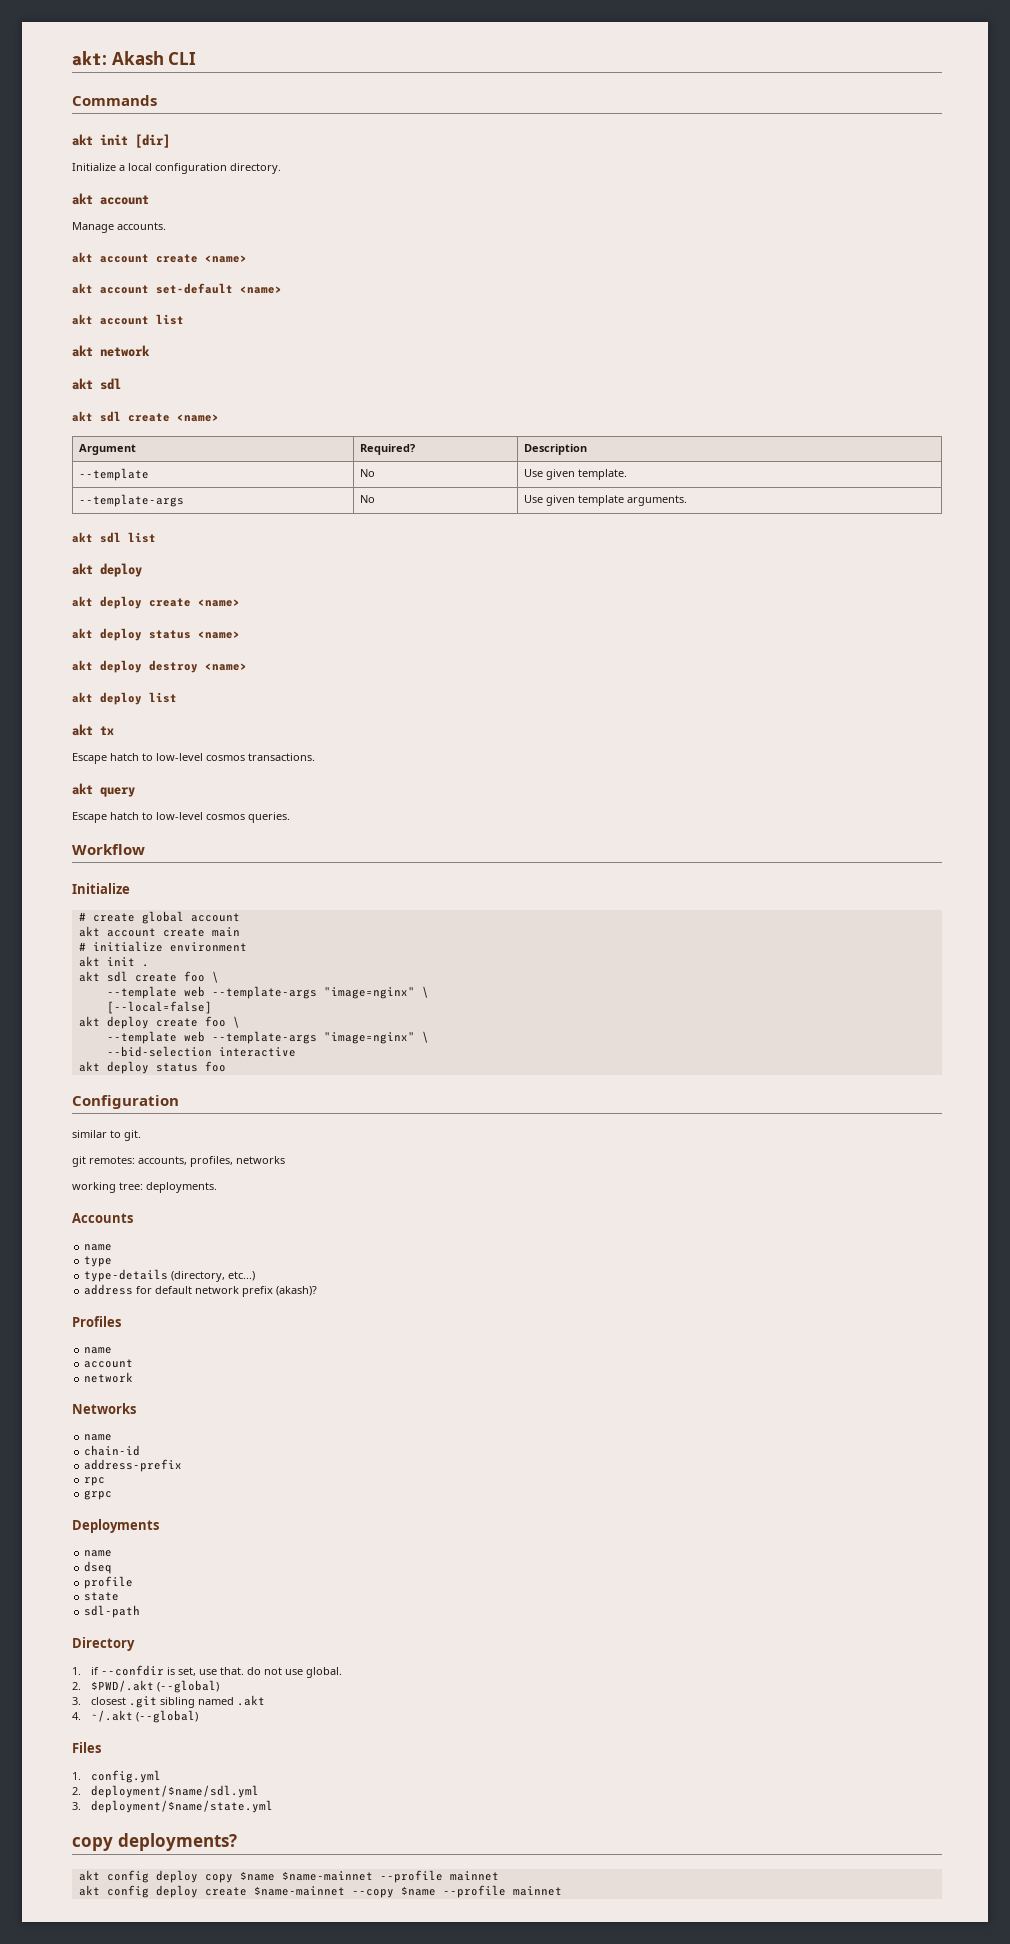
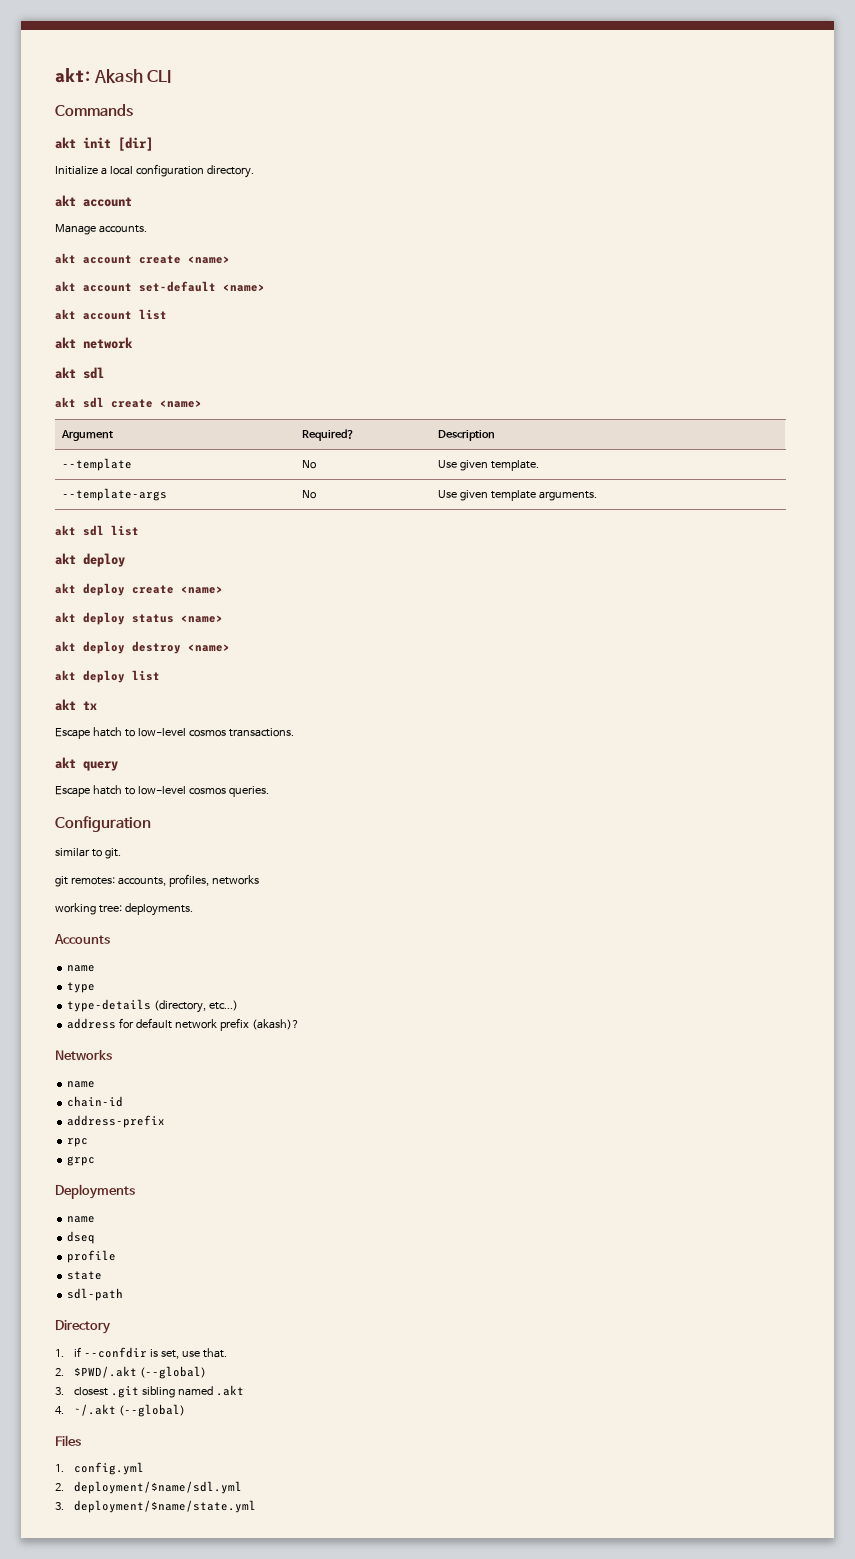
- Workflow
- Initialize
- # create global account
- akt account create main
- # initialize environment
- akt init .
- akt sdl create foo \
- --template web --template-args "image=nginx" \
- [--local=false]
- akt deploy create foo \
- --template web --template-args "image=nginx" \
- --bid-selection interactive
- akt deploy status foo
- Profiles
- name
- account
- network
- 1. if --confdir is set, use that. do not use global.
+ 1. if --confdir is set, use that.
- copy deployments?
- akt config deploy copy $name $name-mainnet --profile mainnet
- akt config deploy create $name-mainnet --copy $name --profile mainnet

